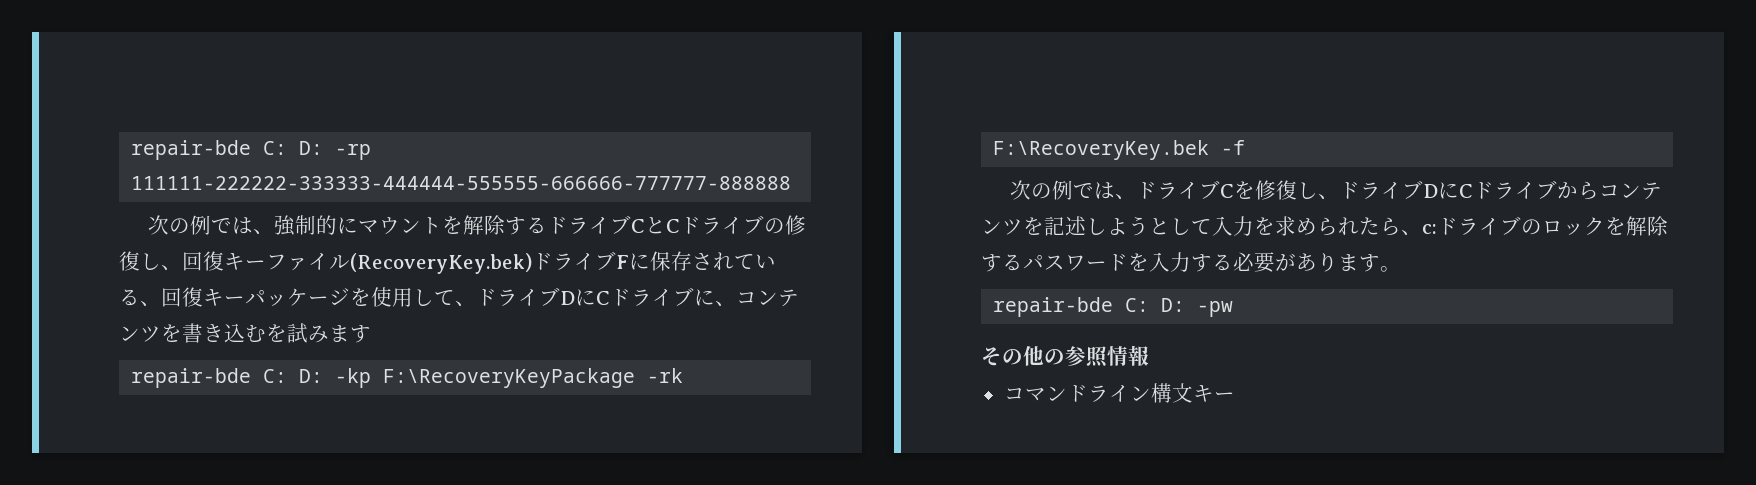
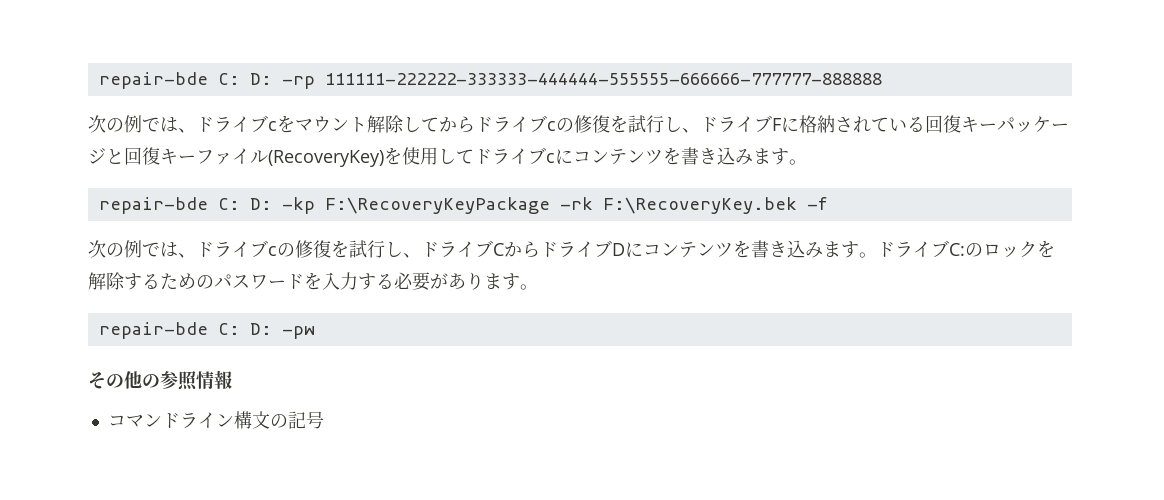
- 次の例では、強制的にマウントを解除するドライブCとCドライブの修復し、回復キーファイル(RecoveryKey.bek)ドライブFに保存されている、回復キーパッケージを使用して、ドライブDにCドライブに、コンテンツを書き込むを試みます
+ 次の例では、ドライブcをマウント解除してからドライブcの修復を試行し、ドライブFに格納されている回復キーパッケージと回復キーファイル(RecoveryKey)を使用してドライブcにコンテンツを書き込みます。
- 次の例では、ドライブCを修復し、ドライブDにCドライブからコンテンツを記述しようとして入力を求められたら、c:ドライブのロックを解除するパスワードを入力する必要があります。
+ 次の例では、ドライブcの修復を試行し、ドライブCからドライブDにコンテンツを書き込みます。ドライブC:のロックを解除するためのパスワードを入力する必要があります。
- コマンドライン構文キー
+ コマンドライン構文の記号

